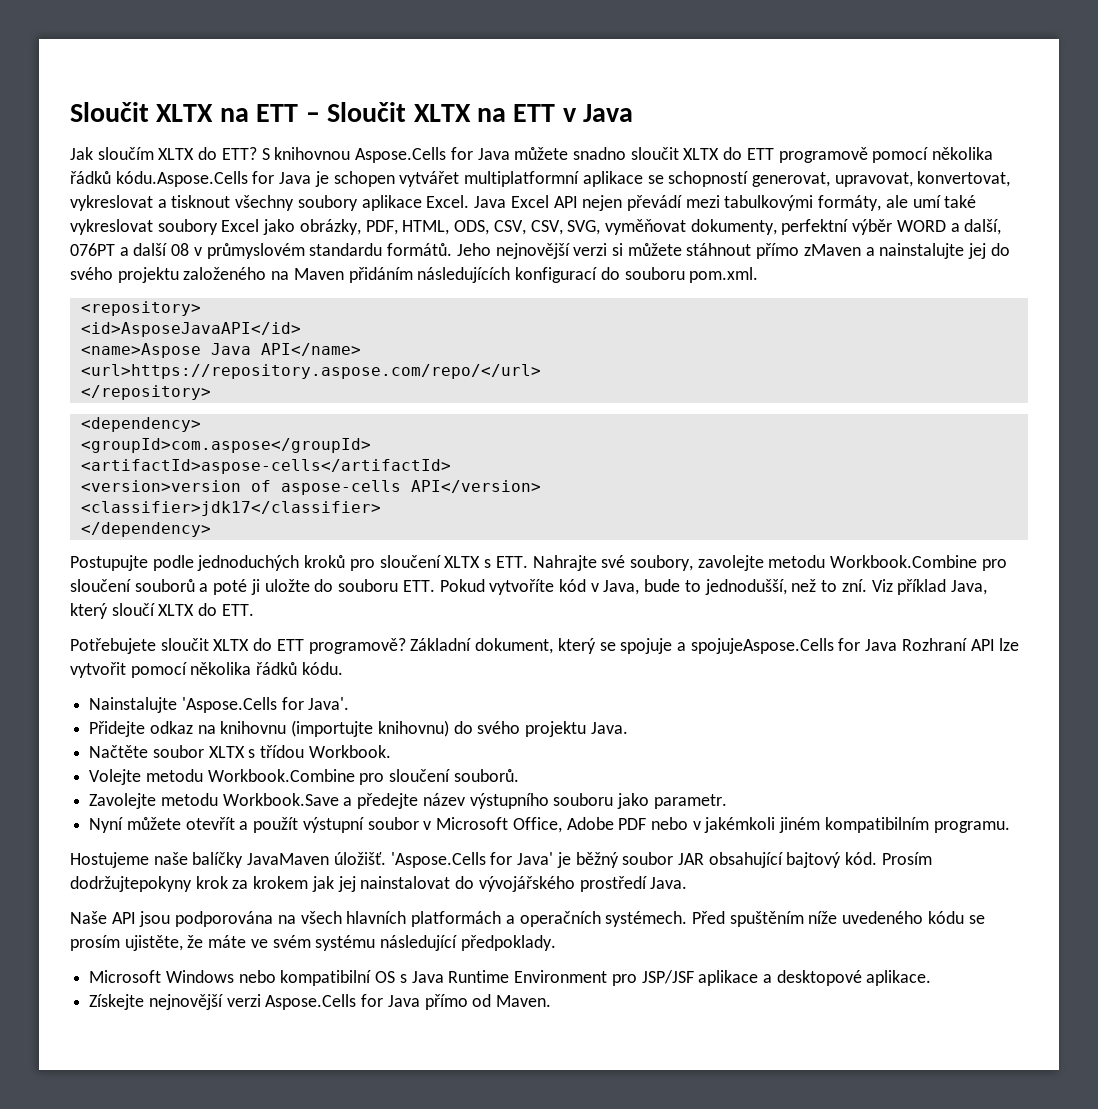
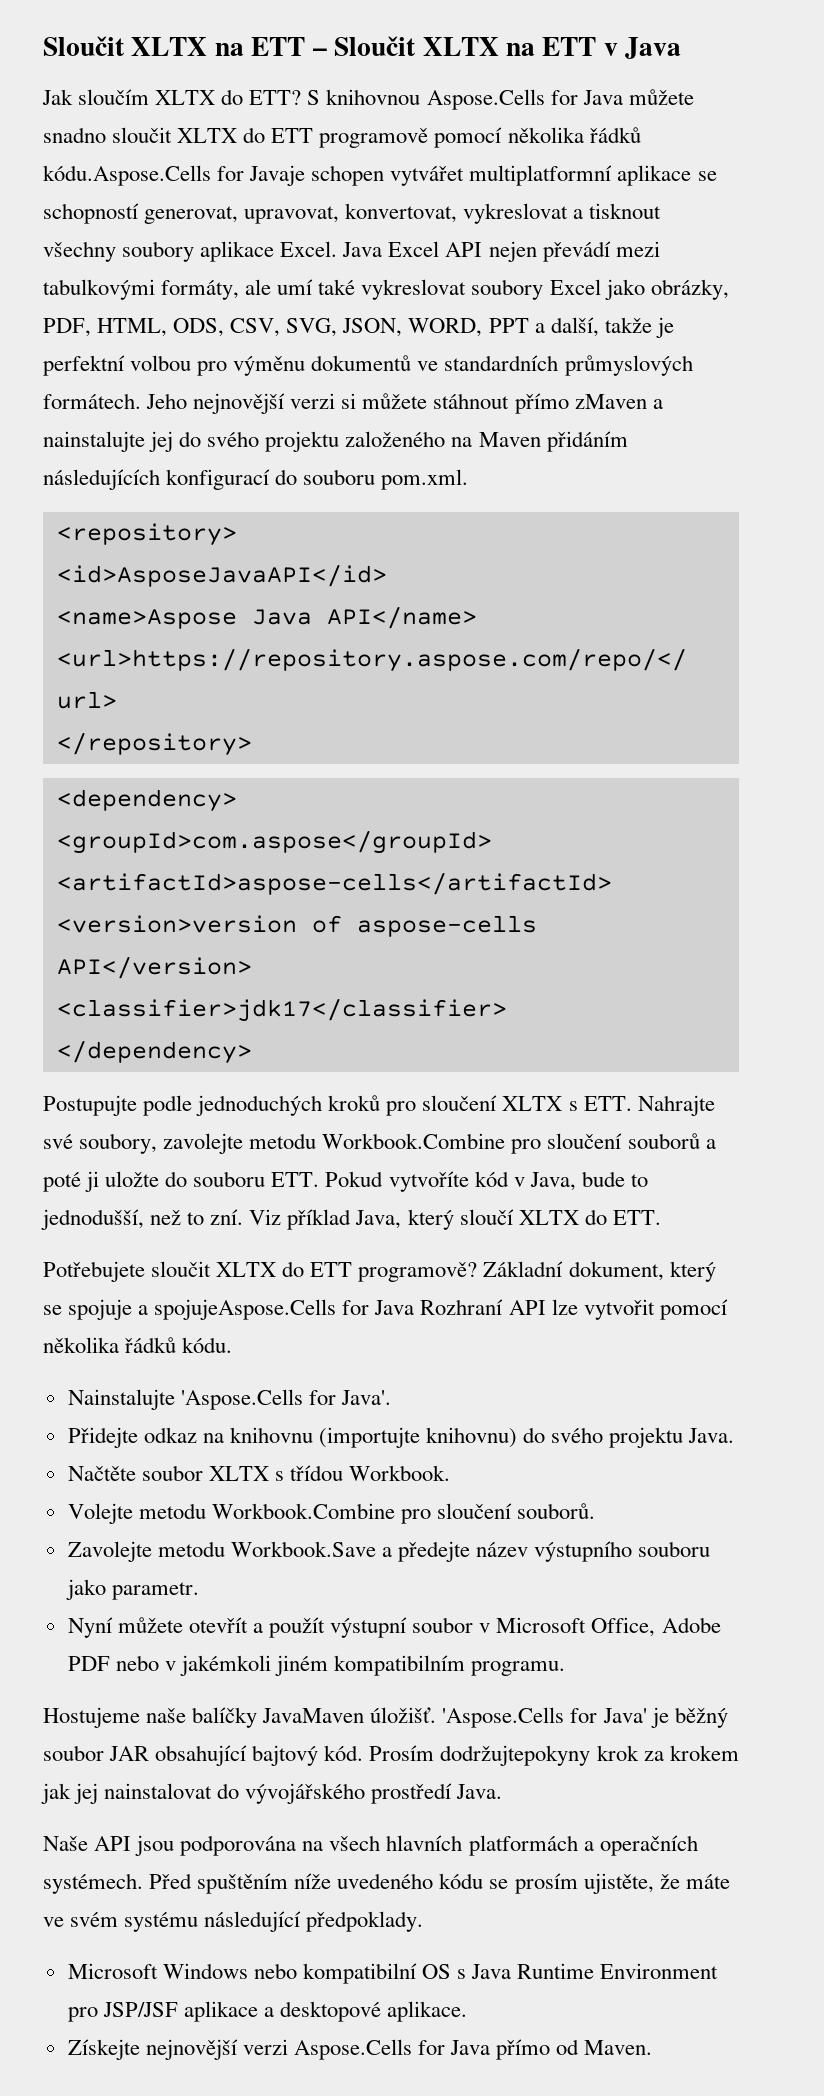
- S knihovnou Aspose.Cells for Java můžete snadno sloučit XLTX do ETT programově pomocí několika řádků kódu.Aspose.Cells for Java je schopen vytvářet multiplatformní aplikace se schopností generovat, upravovat, konvertovat, vykreslovat a tisknout všechny soubory aplikace Excel.
+ S knihovnou Aspose.Cells for Java můžete snadno sloučit XLTX do ETT programově pomocí několika řádků kódu.Aspose.Cells for Javaje schopen vytvářet multiplatformní aplikace se schopností generovat, upravovat, konvertovat, vykreslovat a tisknout všechny soubory aplikace Excel.
- Java Excel API nejen převádí mezi tabulkovými formáty, ale umí také vykreslovat soubory Excel jako obrázky, PDF, HTML, ODS, CSV, CSV, SVG, vyměňovat dokumenty, perfektní výběr WORD a další, 076PT a další 08 v průmyslovém standardu formátů.
+ Java Excel API nejen převádí mezi tabulkovými formáty, ale umí také vykreslovat soubory Excel jako obrázky, PDF, HTML, ODS, CSV, SVG, JSON, WORD, PPT a další, takže je perfektní volbou pro výměnu dokumentů ve standardních průmyslových formátech.

